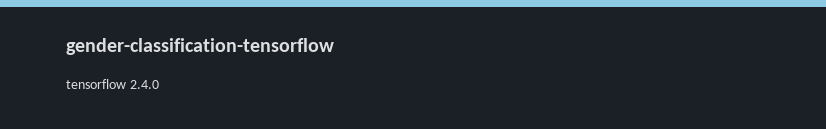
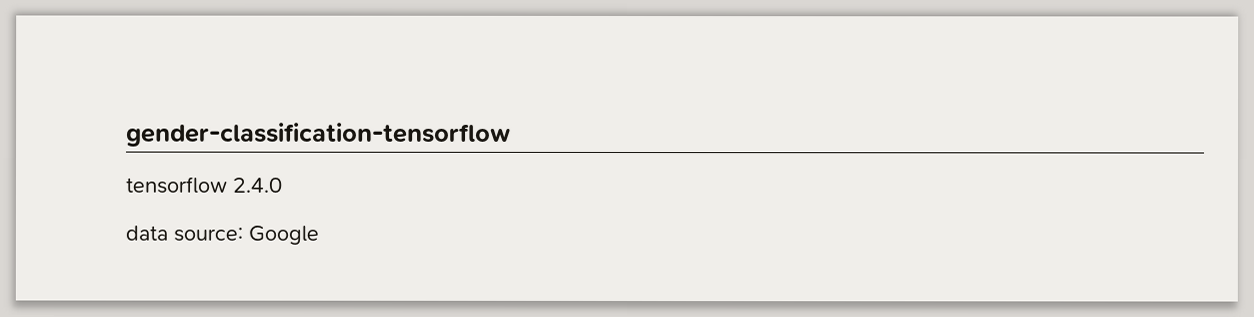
+ data source: Google

